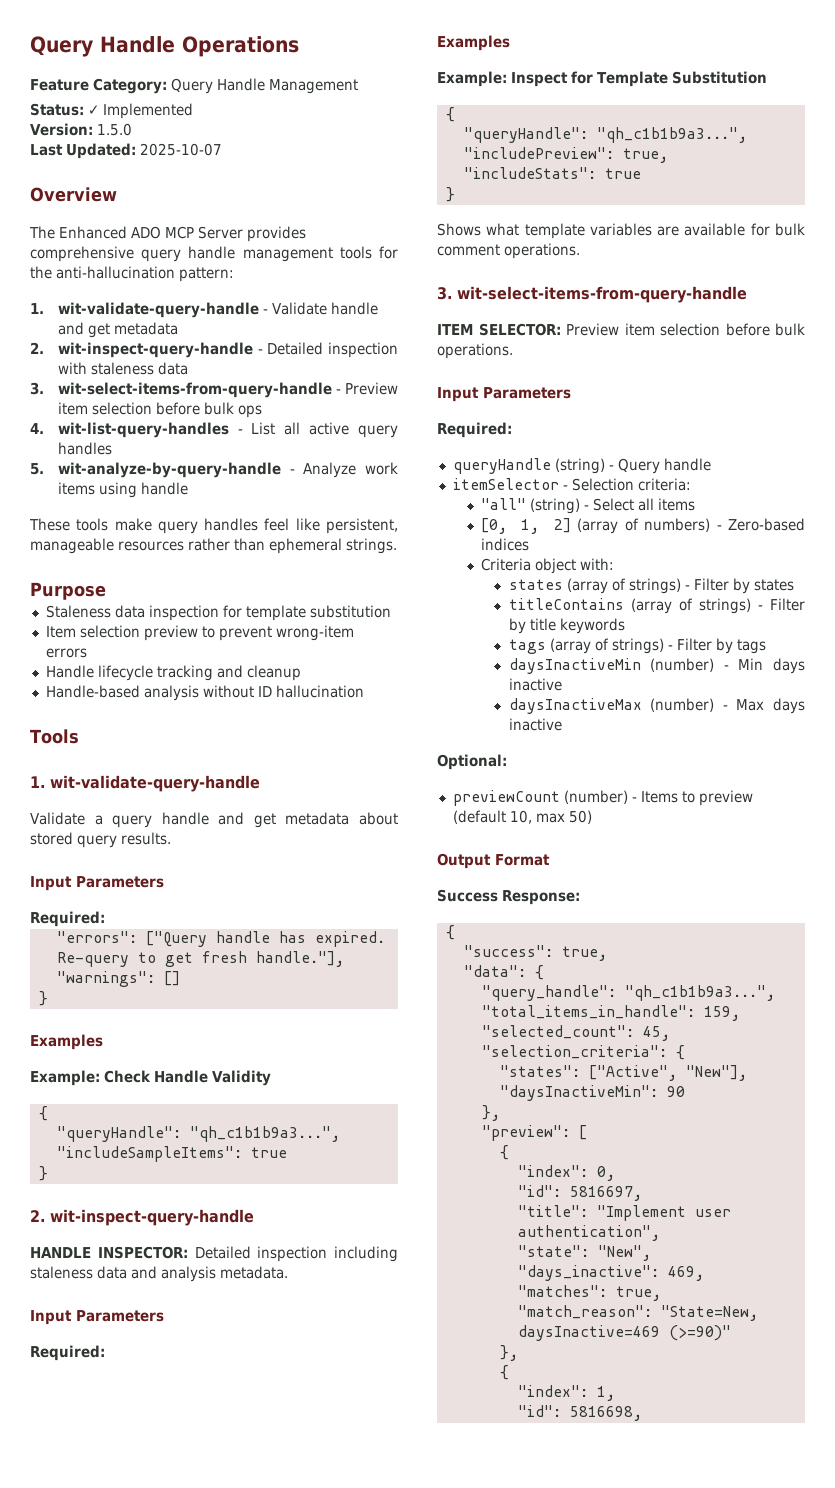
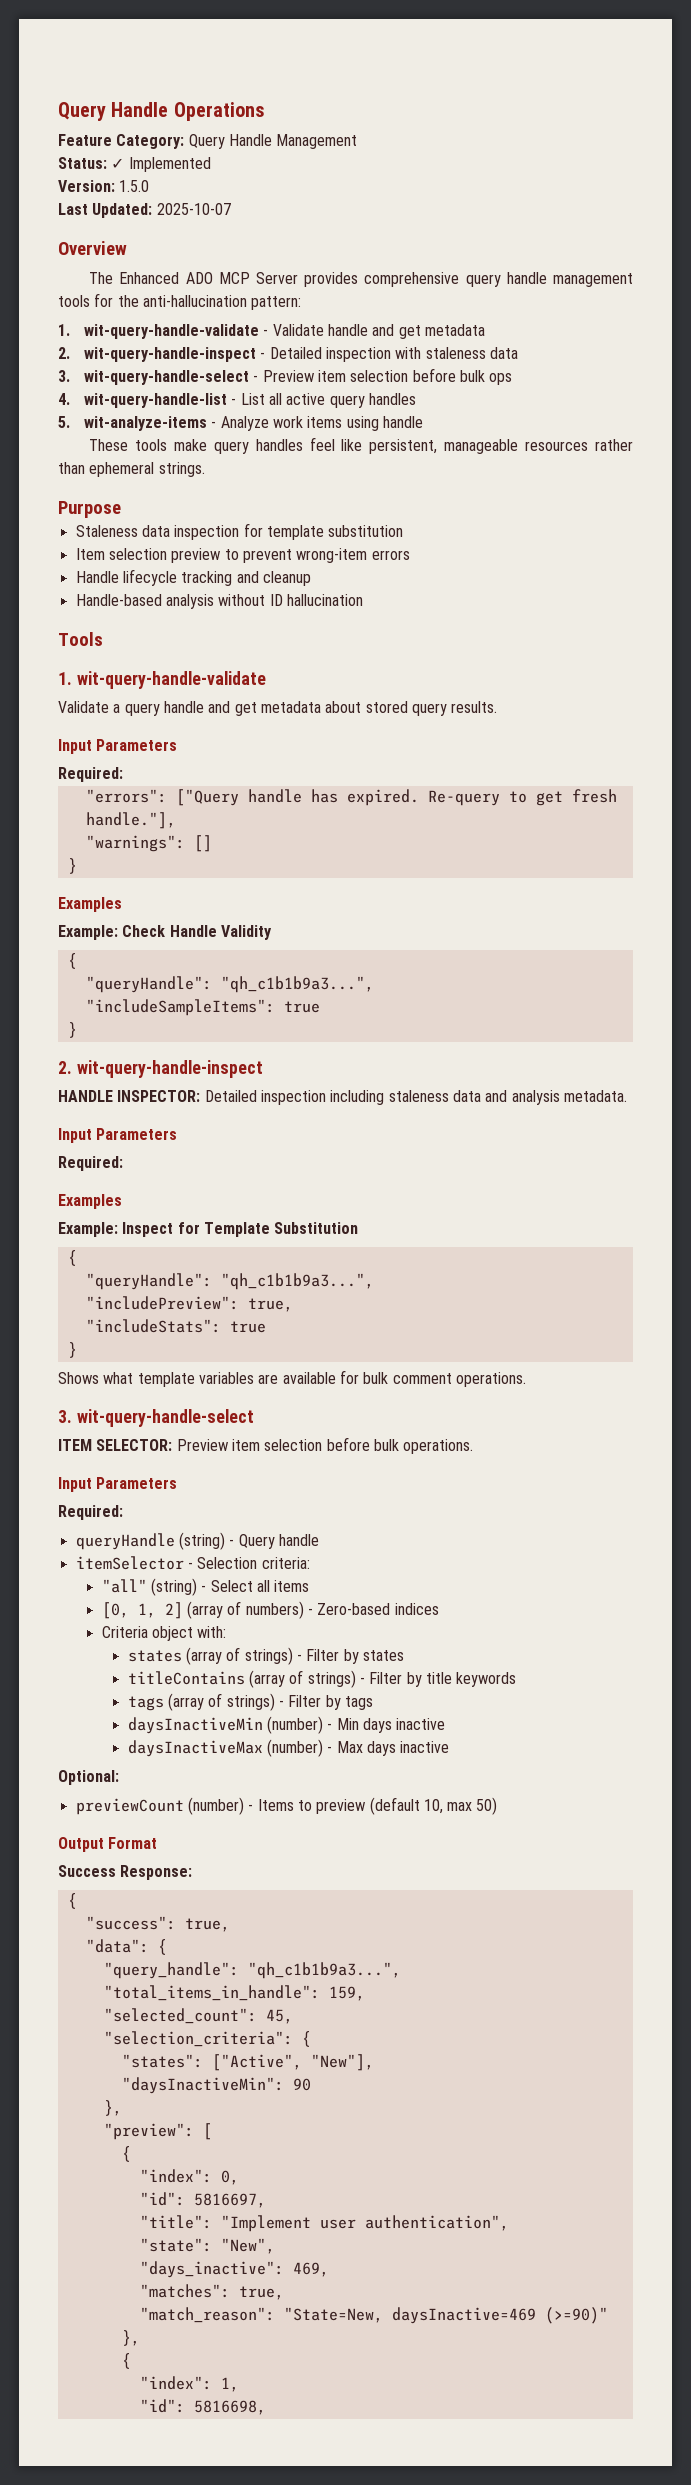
- 1. wit-validate-query-handle - Validate handle and get metadata
+ 1. wit-query-handle-validate - Validate handle and get metadata
- 2. wit-inspect-query-handle - Detailed inspection with staleness data
+ 2. wit-query-handle-inspect - Detailed inspection with staleness data
- 3. wit-select-items-from-query-handle - Preview item selection before bulk ops
+ 3. wit-query-handle-select - Preview item selection before bulk ops
- 4. wit-list-query-handles - List all active query handles
+ 4. wit-query-handle-list - List all active query handles
- 5. wit-analyze-by-query-handle - Analyze work items using handle
+ 5. wit-analyze-items - Analyze work items using handle
  Tools
- 1. wit-validate-query-handle
+ 1. wit-query-handle-validate
  "includeSampleItems": true
  }
- 2. wit-inspect-query-handle
+ 2. wit-query-handle-inspect
  Shows what template variables are available for bulk comment operations.
- 3. wit-select-items-from-query-handle
+ 3. wit-query-handle-select

